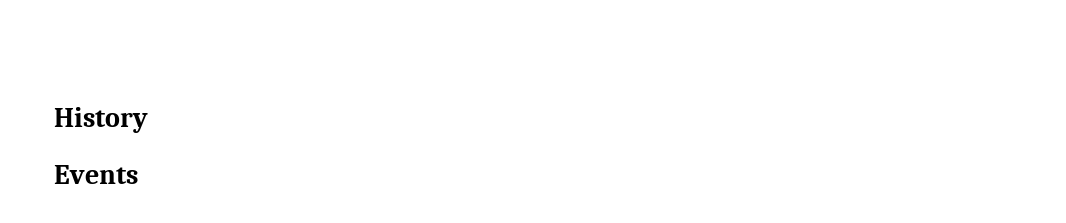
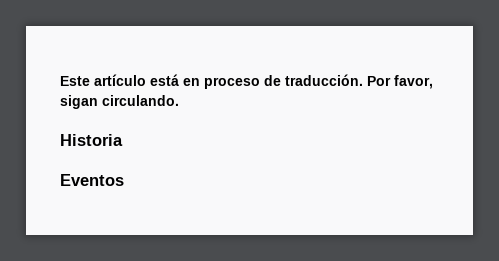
- History
- Events
+ Este artículo está en proceso de traducción. Por favor, sigan circulando.
+ Historia
+ Eventos

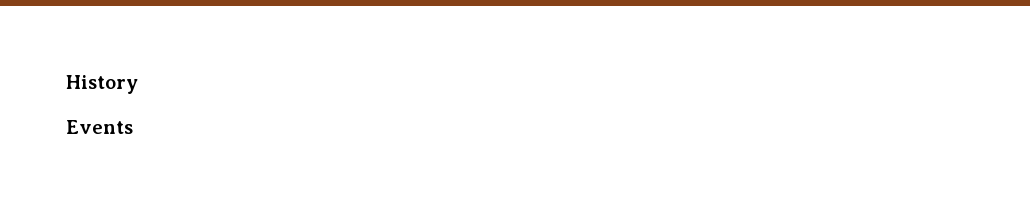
- Este artículo está en proceso de traducción. Por favor, sigan circulando.
- Historia
- Eventos
+ History
+ Events

